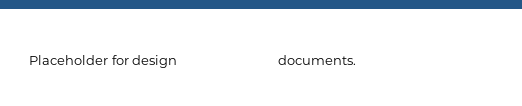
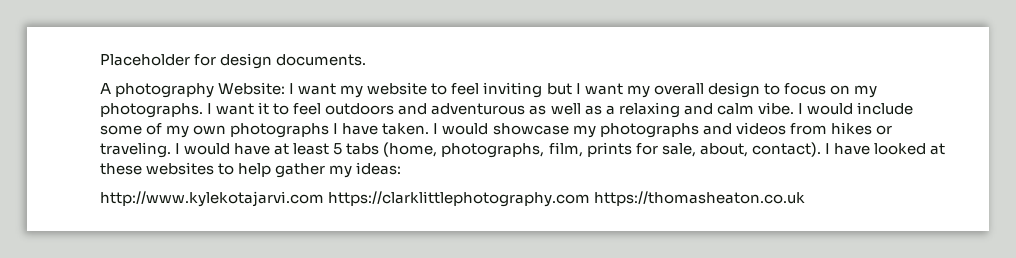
+ A photography Website: I want my website to feel inviting but I want my overall design to focus on my photographs. I want it to feel outdoors and adventurous as well as a relaxing and calm vibe. I would include some of my own photographs I have taken. I would showcase my photographs and videos from hikes or traveling. I would have at least 5 tabs (home, photographs, film, prints for sale, about, contact). I have looked at these websites to help gather my ideas:
+ http://www.kylekotajarvi.com https://clarklittlephotography.com https://thomasheaton.co.uk

